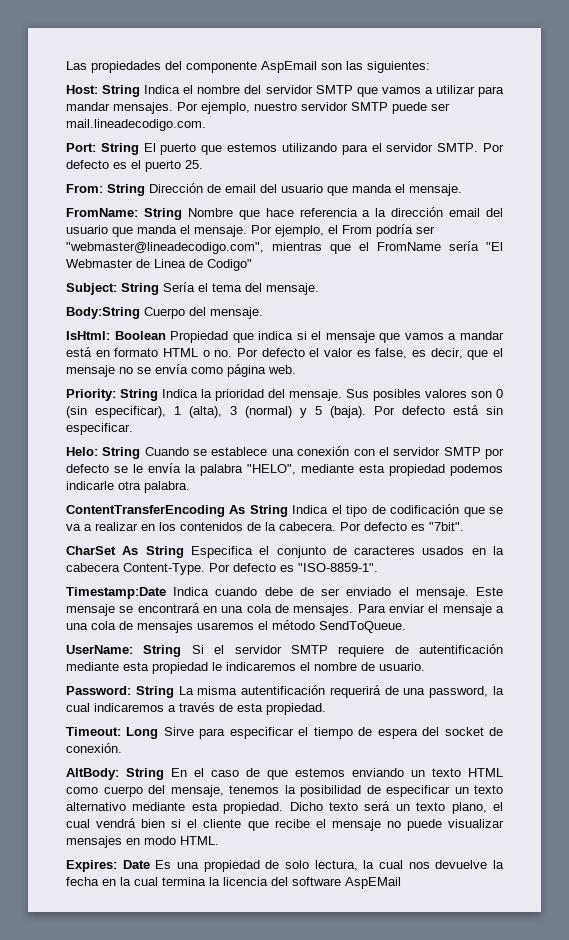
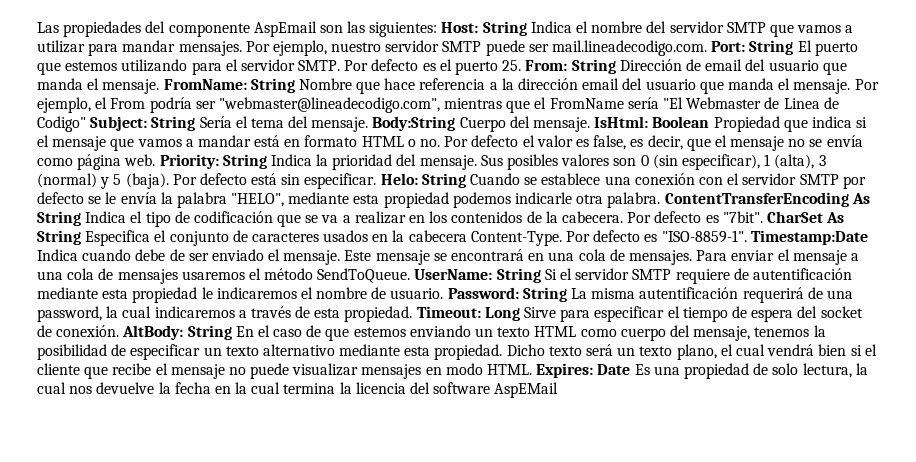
- Las propiedades del componente AspEmail son las siguientes:
- Host: String Indica el nombre del servidor SMTP que vamos a utilizar para mandar mensajes.
+ Las propiedades del componente AspEmail son las siguientes: Host: String Indica el nombre del servidor SMTP que vamos a utilizar para mandar mensajes.
- Por ejemplo, nuestro servidor SMTP puede ser mail.lineadecodigo.com.
- Port: String El puerto que estemos utilizando para el servidor SMTP.
+ Por ejemplo, nuestro servidor SMTP puede ser mail.lineadecodigo.com. Port: String El puerto que estemos utilizando para el servidor SMTP.
- Por defecto es el puerto 25.
- From: String Dirección de email del usuario que manda el mensaje.
- FromName: String Nombre que hace referencia a la dirección email del usuario que manda el mensaje.
+ Por defecto es el puerto 25. From: String Dirección de email del usuario que manda el mensaje. FromName: String Nombre que hace referencia a la dirección email del usuario que manda el mensaje.
- Por ejemplo, el From podría ser "webmaster@lineadecodigo.com", mientras que el FromName sería "El Webmaster de Linea de Codigo"
- Subject:
+ Por ejemplo, el From podría ser "webmaster@lineadecodigo.com", mientras que el FromName sería "El Webmaster de Linea de Codigo" Subject:
- String Sería el tema del mensaje.
- Body:String Cuerpo del mensaje.
- IsHtml:
+ String Sería el tema del mensaje. Body:String Cuerpo del mensaje. IsHtml:
- Boolean Propiedad que indica si el mensaje que vamos a mandar está en formato HTML o no. Por defecto el valor es false, es decir, que el mensaje no se envía como página web.
- Priority:
+ Boolean Propiedad que indica si el mensaje que vamos a mandar está en formato HTML o no. Por defecto el valor es false, es decir, que el mensaje no se envía como página web. Priority:
- Por defecto está sin especificar.
- Helo: String Cuando se establece una conexión con el servidor SMTP por defecto se le envía la palabra "HELO", mediante esta propiedad podemos indicarle otra palabra.
- ContentTransferEncoding As String Indica el tipo de codificación que se va a realizar en los contenidos de la cabecera.
+ Por defecto está sin especificar. Helo: String Cuando se establece una conexión con el servidor SMTP por defecto se le envía la palabra "HELO", mediante esta propiedad podemos indicarle otra palabra. ContentTransferEncoding As String Indica el tipo de codificación que se va a realizar en los contenidos de la cabecera.
- Por defecto es "7bit".
- CharSet As String Especifica el conjunto de caracteres usados en la cabecera Content-Type.
+ Por defecto es "7bit". CharSet As String Especifica el conjunto de caracteres usados en la cabecera Content-Type.
- Por defecto es "ISO-8859-1".
- Timestamp:Date Indica cuando debe de ser enviado el mensaje.
+ Por defecto es "ISO-8859-1". Timestamp:Date Indica cuando debe de ser enviado el mensaje.
- Para enviar el mensaje a una cola de mensajes usaremos el método SendToQueue.
- UserName:
+ Para enviar el mensaje a una cola de mensajes usaremos el método SendToQueue. UserName:
- String Si el servidor SMTP requiere de autentificación mediante esta propiedad le indicaremos el nombre de usuario.
- Password:
+ String Si el servidor SMTP requiere de autentificación mediante esta propiedad le indicaremos el nombre de usuario. Password:
- String La misma autentificación requerirá de una password, la cual indicaremos a través de esta propiedad.
- Timeout:
+ String La misma autentificación requerirá de una password, la cual indicaremos a través de esta propiedad. Timeout:
- Long Sirve para especificar el tiempo de espera del socket de conexión.
- AltBody:
+ Long Sirve para especificar el tiempo de espera del socket de conexión. AltBody:
- Dicho texto será un texto plano, el cual vendrá bien si el cliente que recibe el mensaje no puede visualizar mensajes en modo HTML.
- Expires: Date Es una propiedad de solo lectura, la cual nos devuelve la fecha en la cual termina la licencia del software AspEMail
+ Dicho texto será un texto plano, el cual vendrá bien si el cliente que recibe el mensaje no puede visualizar mensajes en modo HTML. Expires: Date Es una propiedad de solo lectura, la cual nos devuelve la fecha en la cual termina la licencia del software AspEMail

